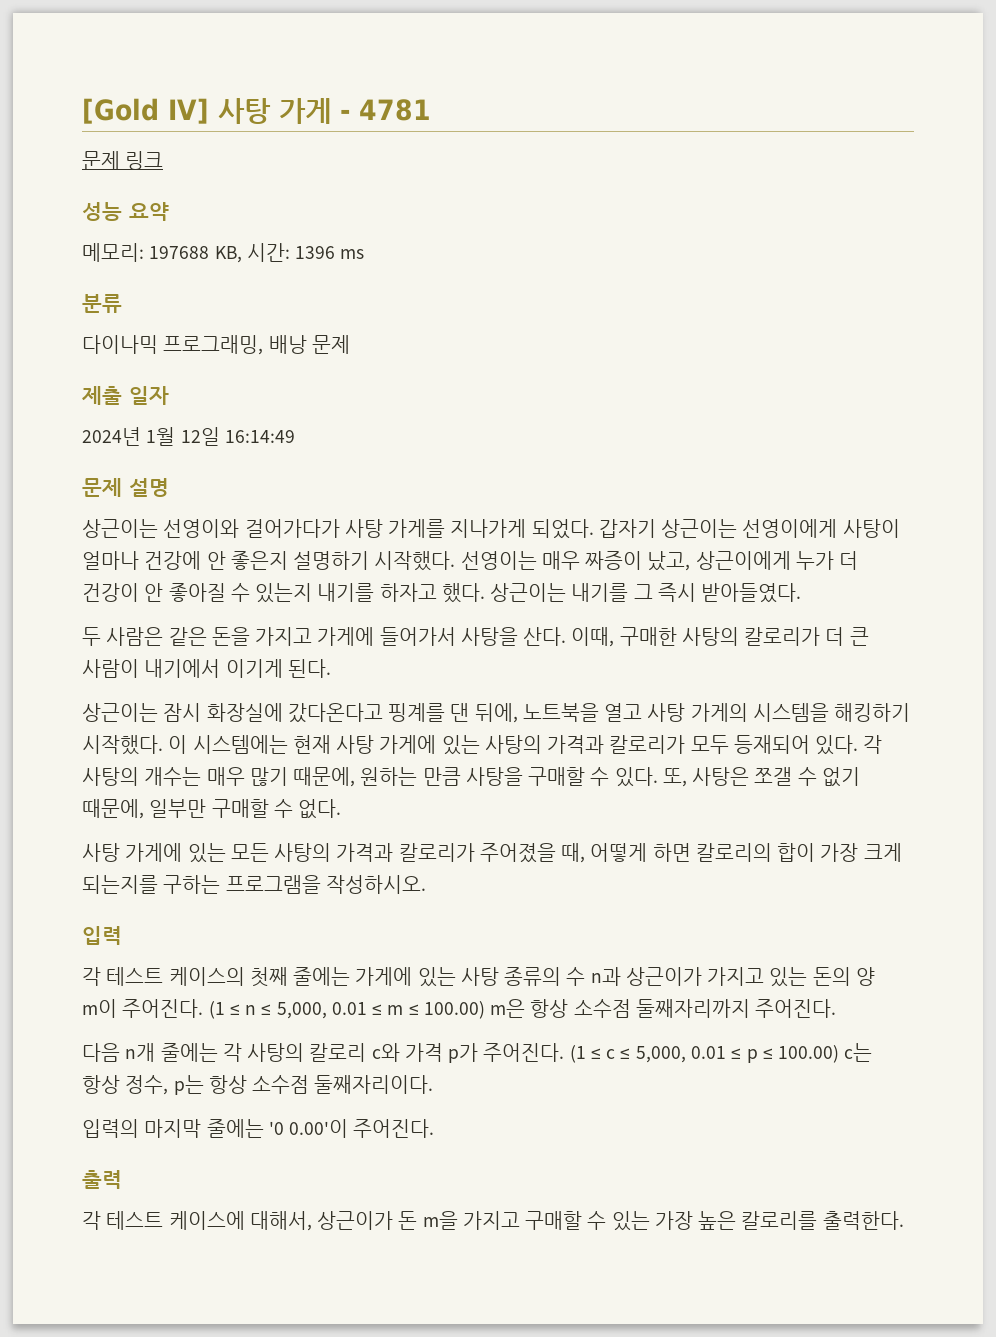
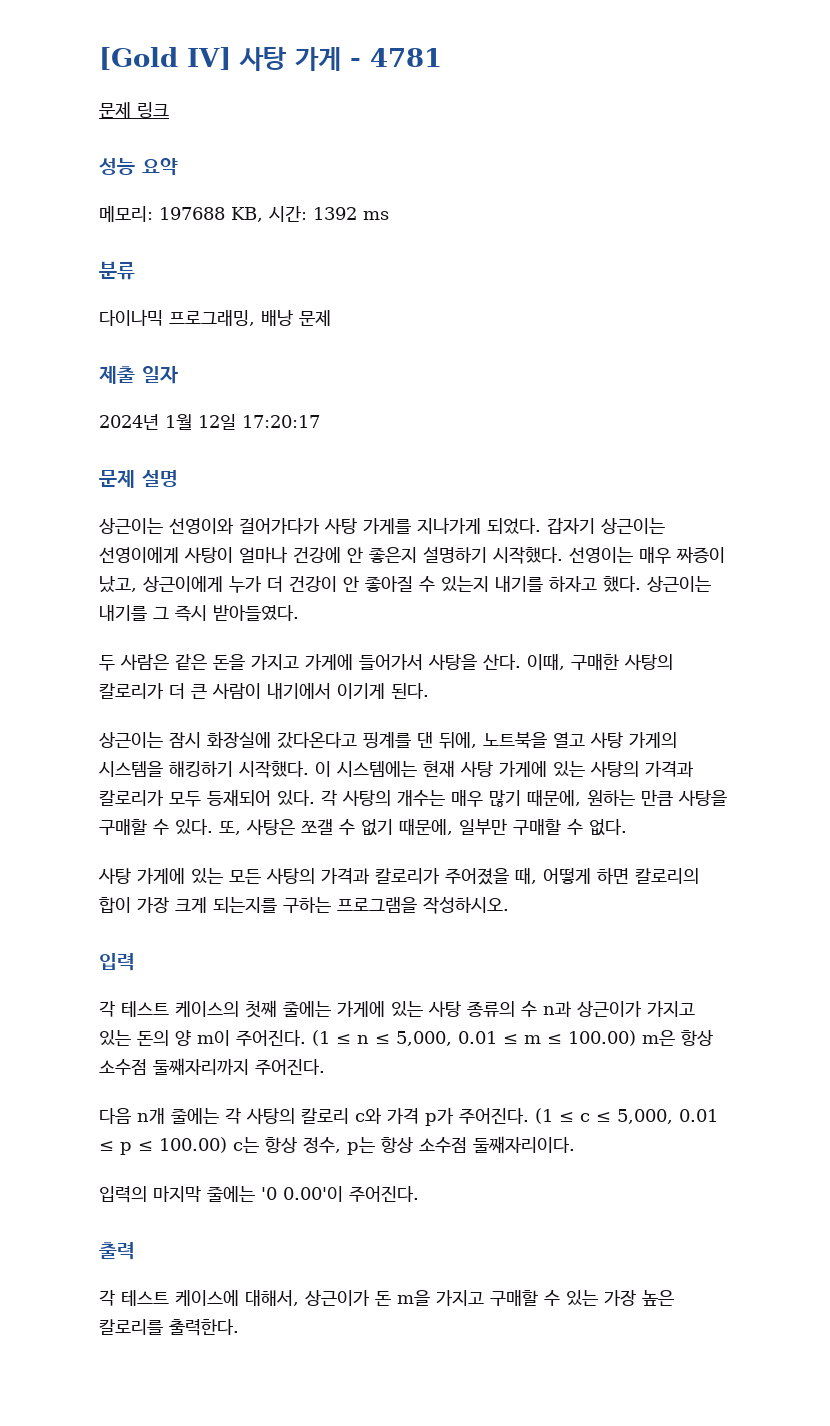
- 메모리: 197688 KB, 시간: 1396 ms
+ 메모리: 197688 KB, 시간: 1392 ms
- 2024년 1월 12일 16:14:49
+ 2024년 1월 12일 17:20:17

